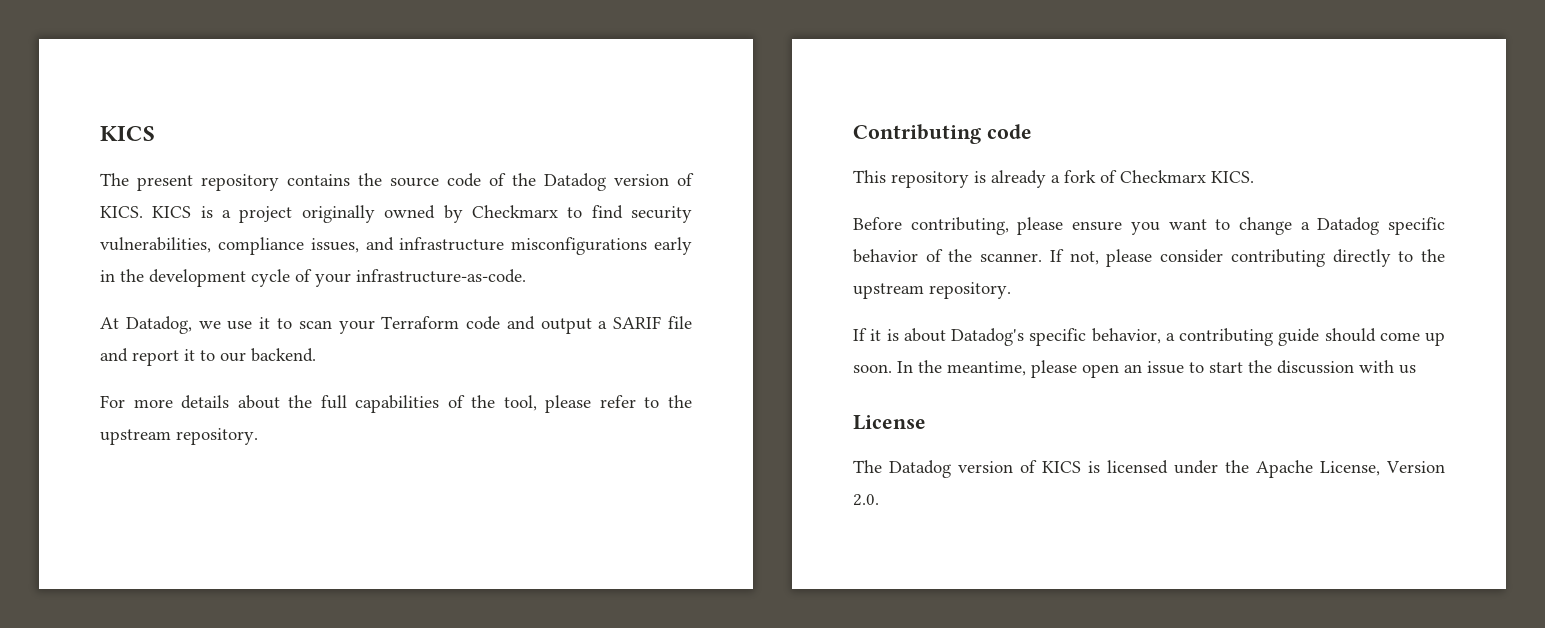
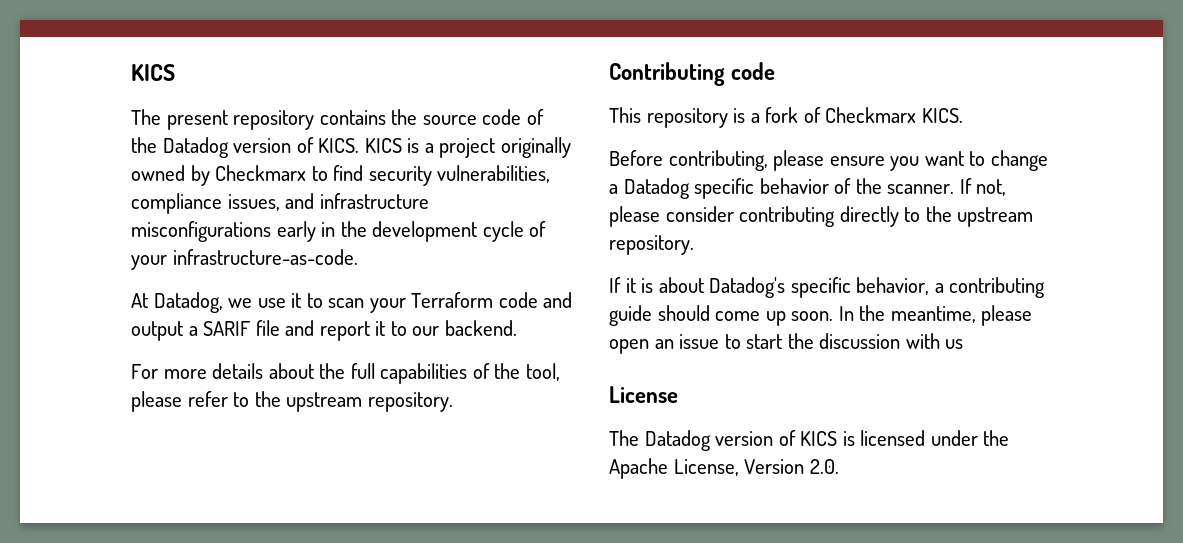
- This repository is already a fork of Checkmarx KICS.
+ This repository is a fork of Checkmarx KICS.

